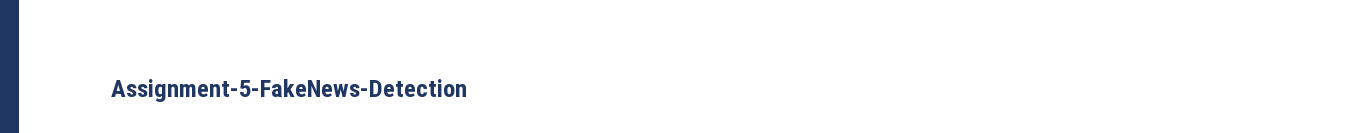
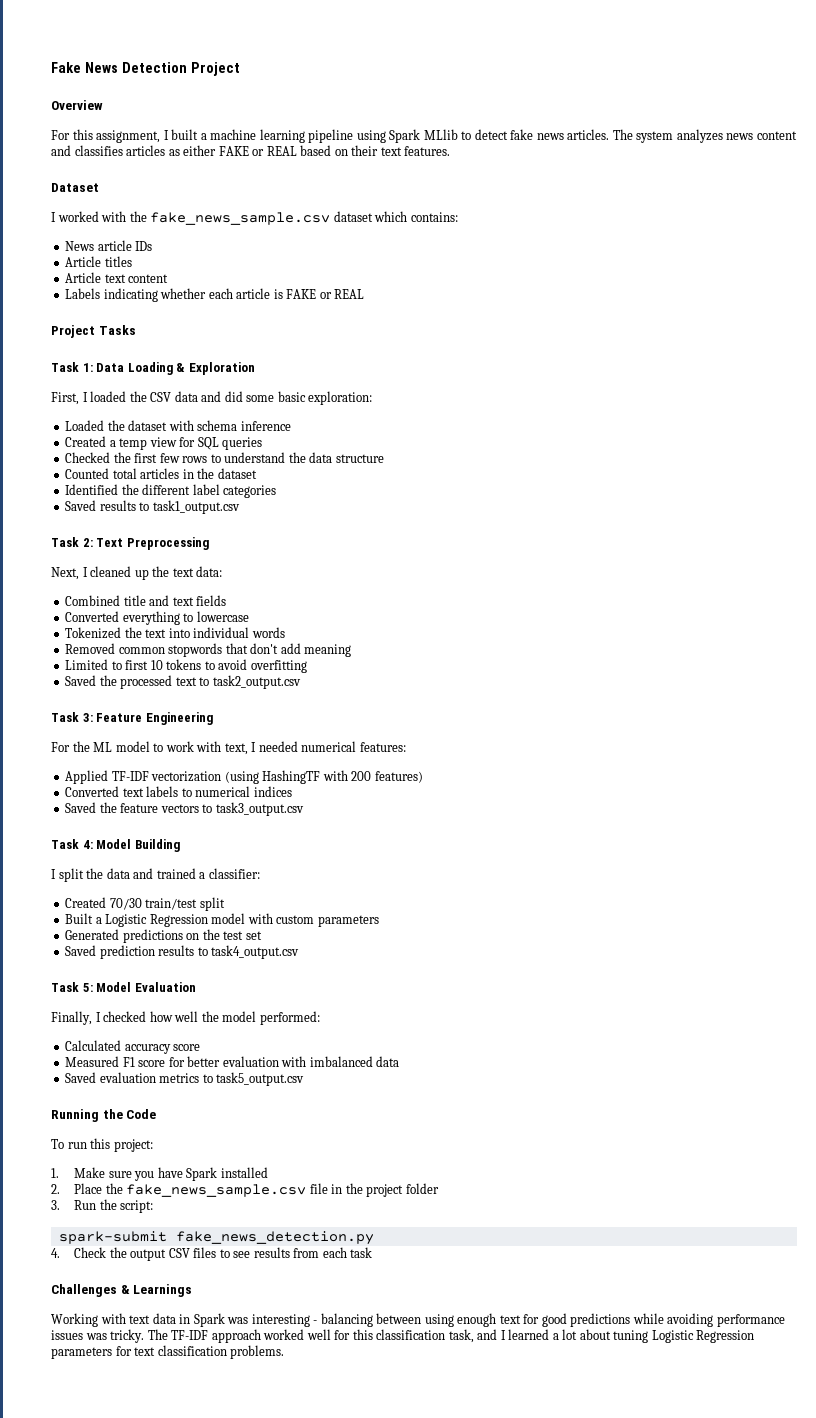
- Assignment-5-FakeNews-Detection
+ Fake News Detection Project
+ Overview
+ For this assignment, I built a machine learning pipeline using Spark MLlib to detect fake news articles. The system analyzes news content and classifies articles as either FAKE or REAL based on their text features.
+ Dataset
+ I worked with the fake_news_sample.csv dataset which contains:
+ News article IDs
+ Article titles
+ Article text content
+ Labels indicating whether each article is FAKE or REAL
+ Project Tasks
+ Task 1: Data Loading & Exploration
+ First, I loaded the CSV data and did some basic exploration:
+ Loaded the dataset with schema inference
+ Created a temp view for SQL queries
+ Checked the first few rows to understand the data structure
+ Counted total articles in the dataset
+ Identified the different label categories
+ Saved results to task1_output.csv
+ Task 2: Text Preprocessing
+ Next, I cleaned up the text data:
+ Combined title and text fields
+ Converted everything to lowercase
+ Tokenized the text into individual words
+ Removed common stopwords that don't add meaning
+ Limited to first 10 tokens to avoid overfitting
+ Saved the processed text to task2_output.csv
+ Task 3: Feature Engineering
+ For the ML model to work with text, I needed numerical features:
+ Applied TF-IDF vectorization (using HashingTF with 200 features)
+ Converted text labels to numerical indices
+ Saved the feature vectors to task3_output.csv
+ Task 4: Model Building
+ I split the data and trained a classifier:
+ Created 70/30 train/test split
+ Built a Logistic Regression model with custom parameters
+ Generated predictions on the test set
+ Saved prediction results to task4_output.csv
+ Task 5: Model Evaluation
+ Finally, I checked how well the model performed:
+ Calculated accuracy score
+ Measured F1 score for better evaluation with imbalanced data
+ Saved evaluation metrics to task5_output.csv
+ Running the Code
+ To run this project:
+ 1. Make sure you have Spark installed
+ 2. Place the fake_news_sample.csv file in the project folder
+ 3. Run the script:
+ spark-submit fake_news_detection.py
+ 4. Check the output CSV files to see results from each task
+ Challenges & Learnings
+ Working with text data in Spark was interesting - balancing between using enough text for good predictions while avoiding performance issues was tricky. The TF-IDF approach worked well for this classification task, and I learned a lot about tuning Logistic Regression parameters for text classification problems.

